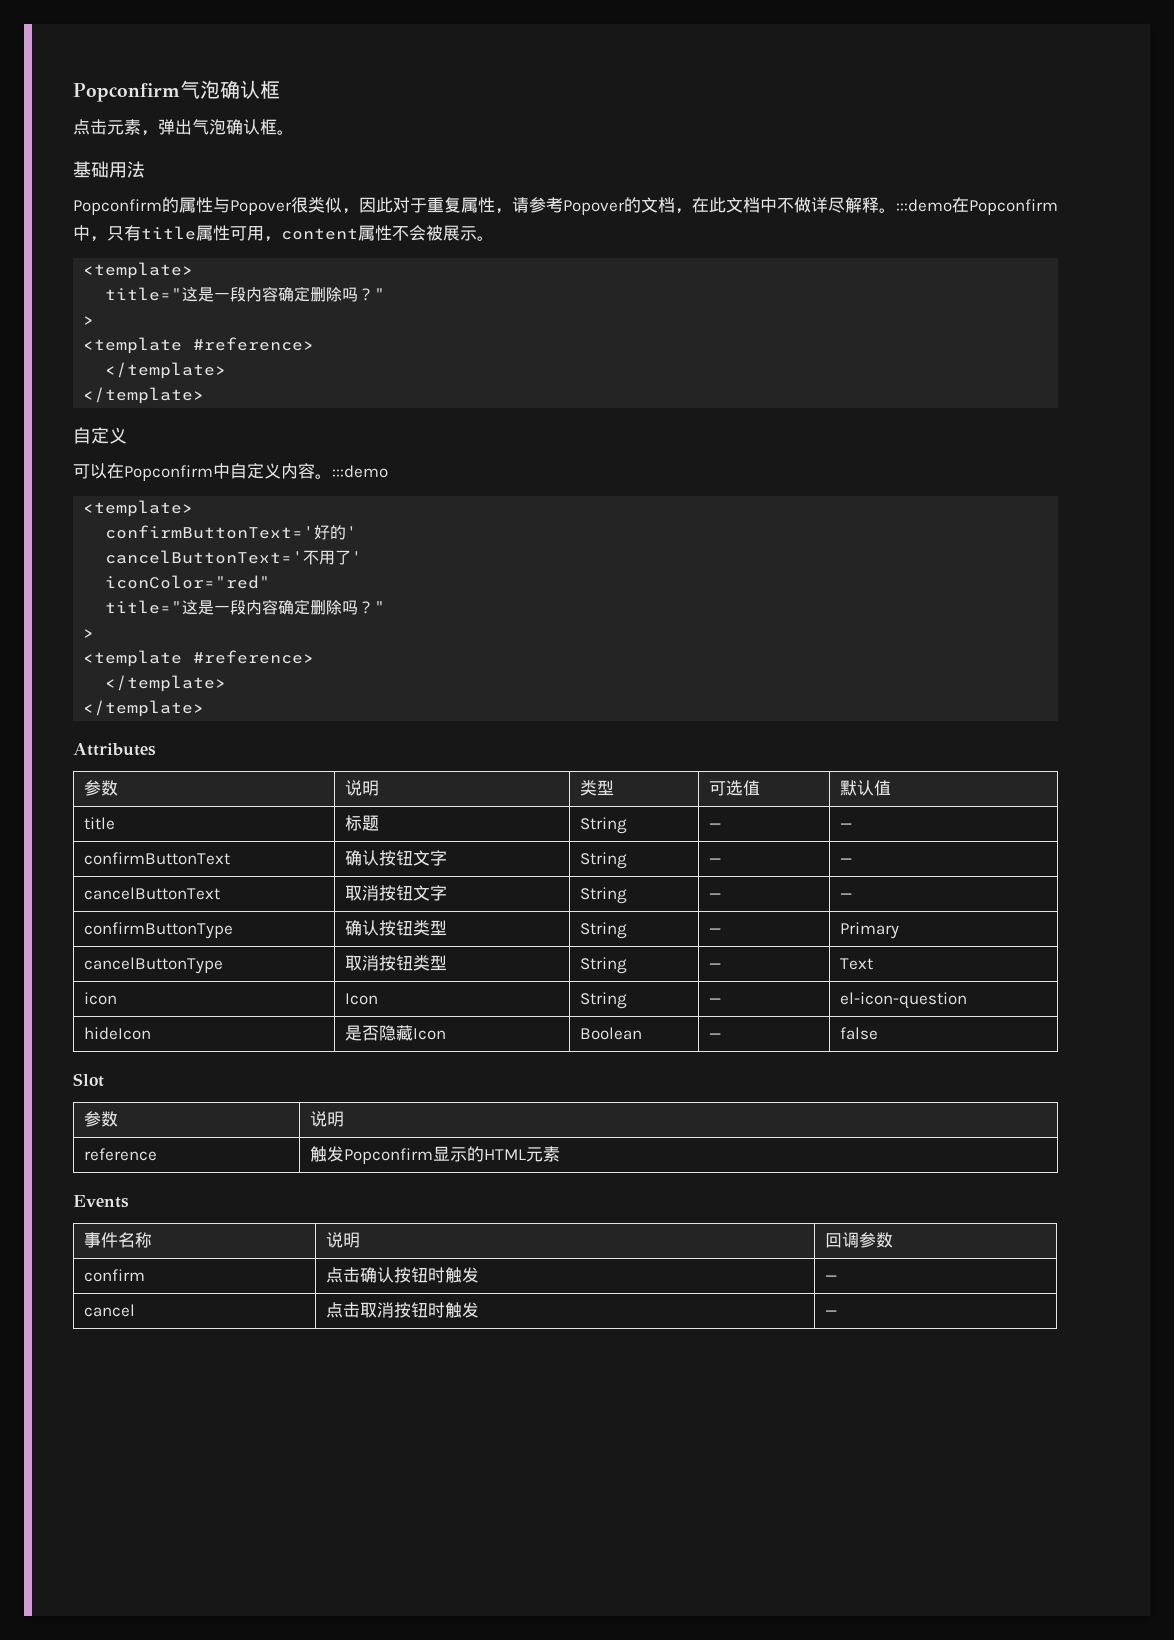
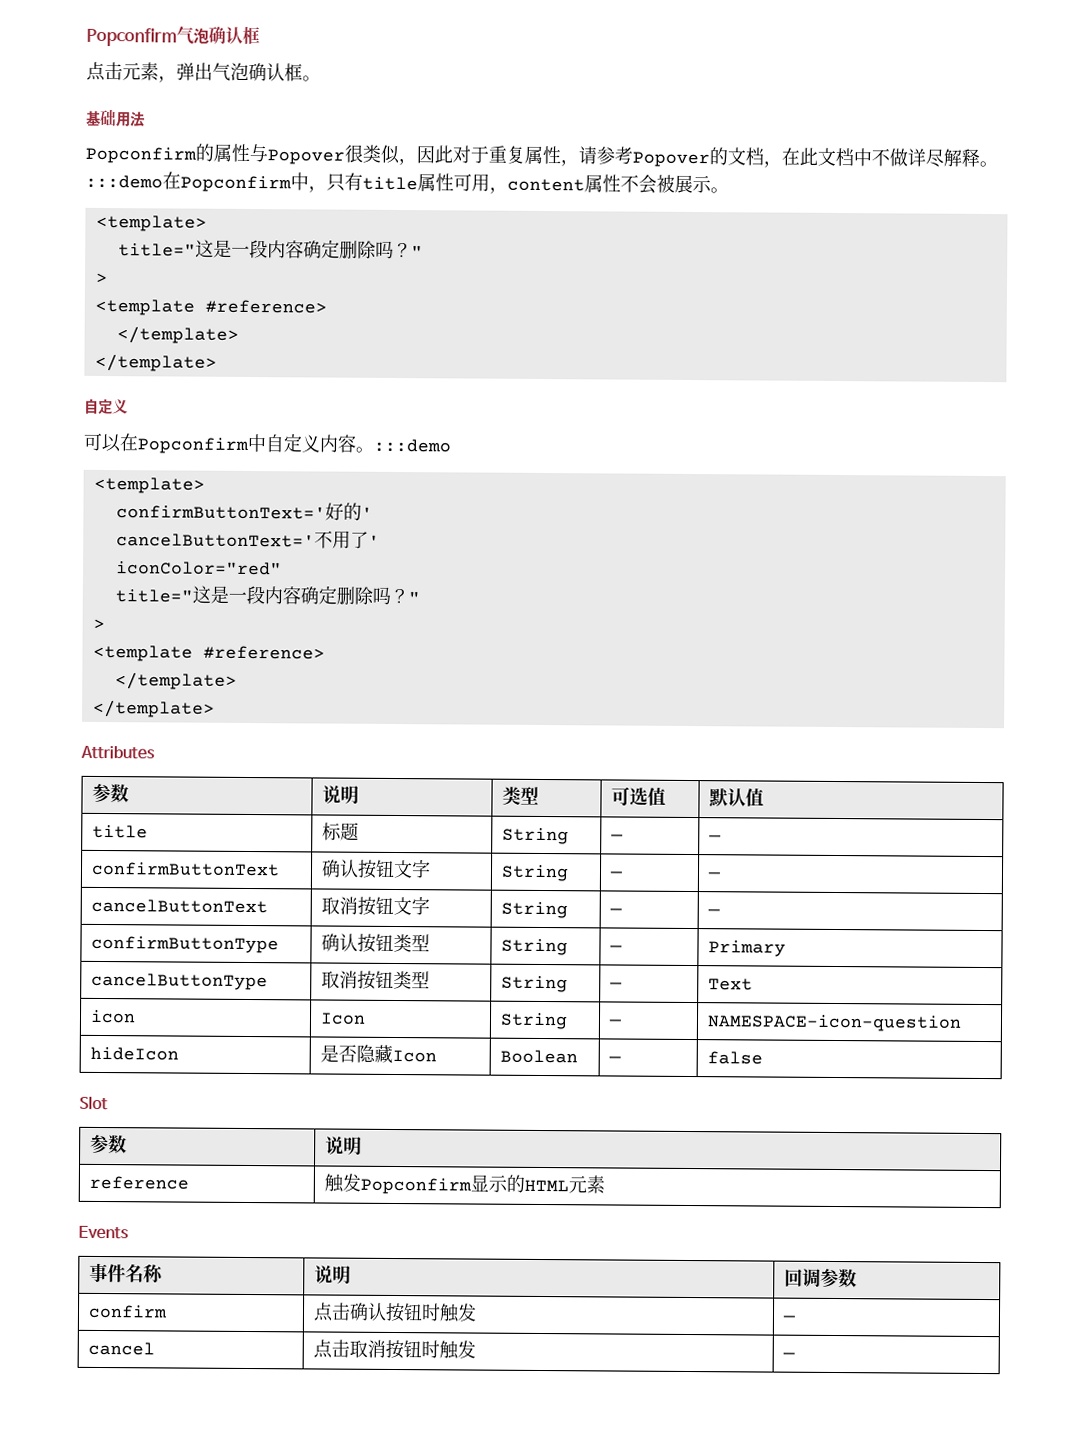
- icon | Icon | String | — | el-icon-question
+ icon | Icon | String | — | NAMESPACE-icon-question

